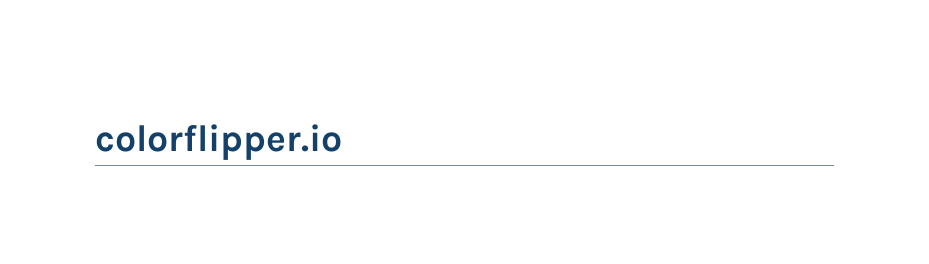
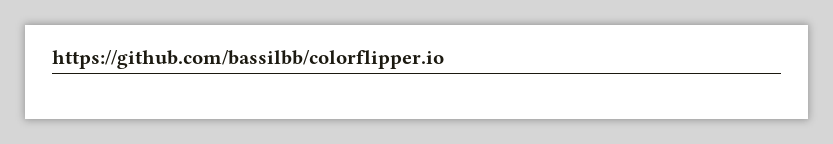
- colorflipper.io
+ https://github.com/bassilbb/colorflipper.io

